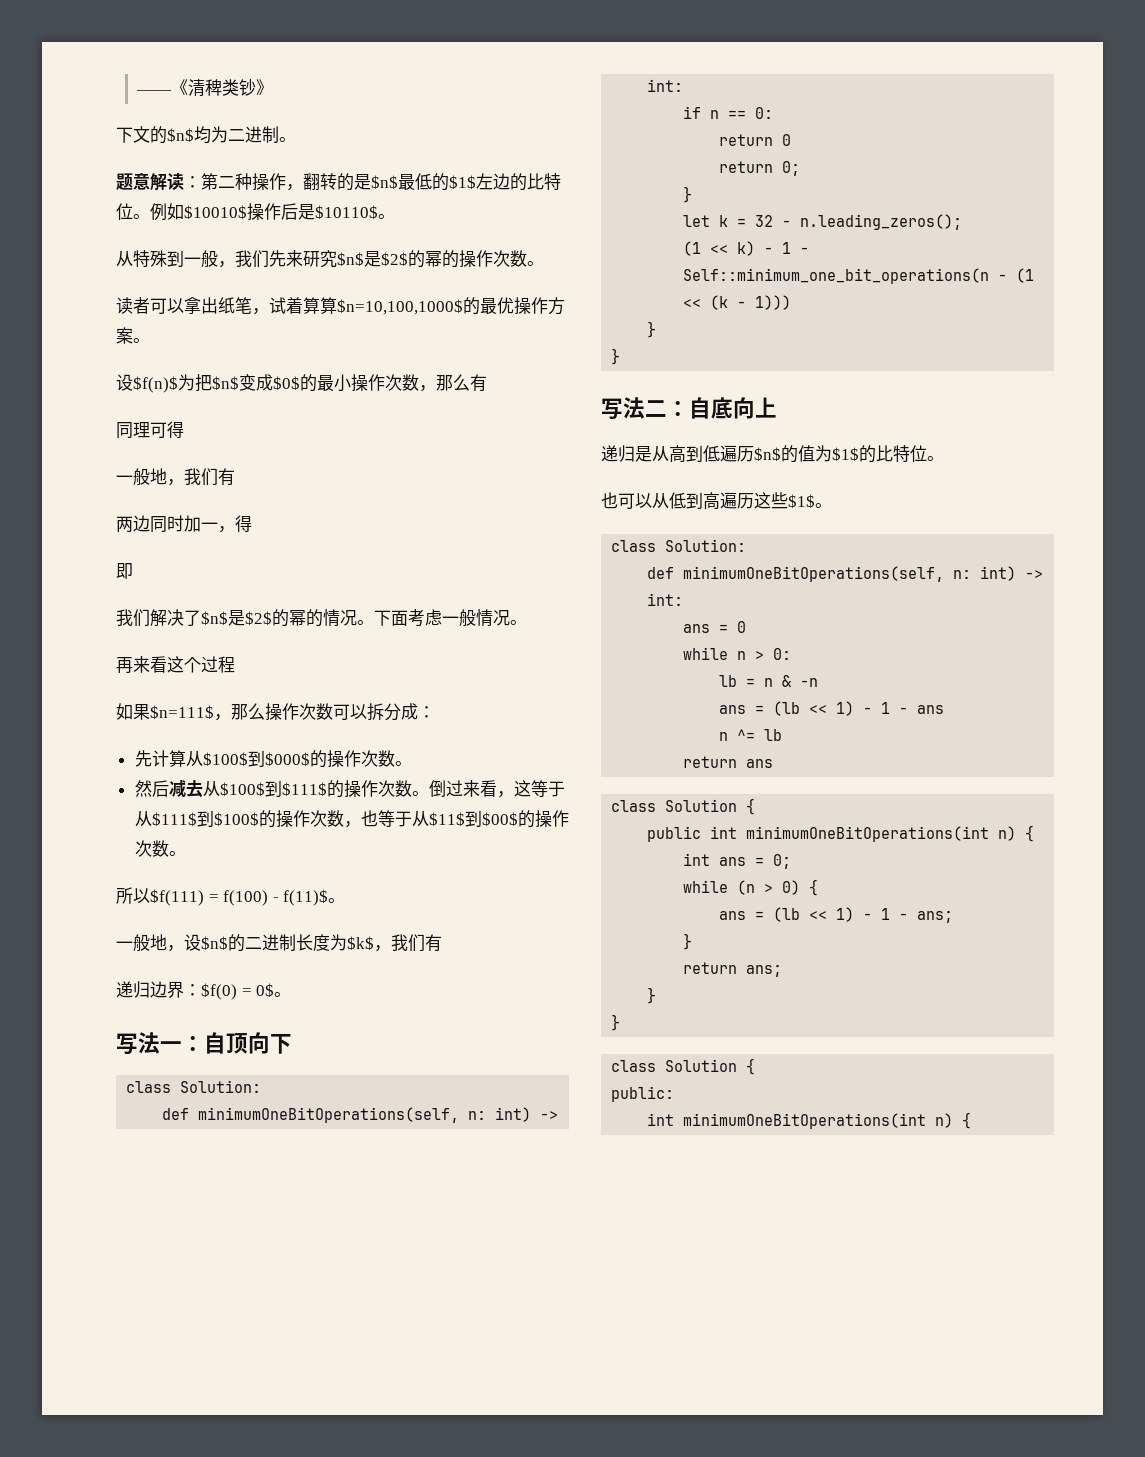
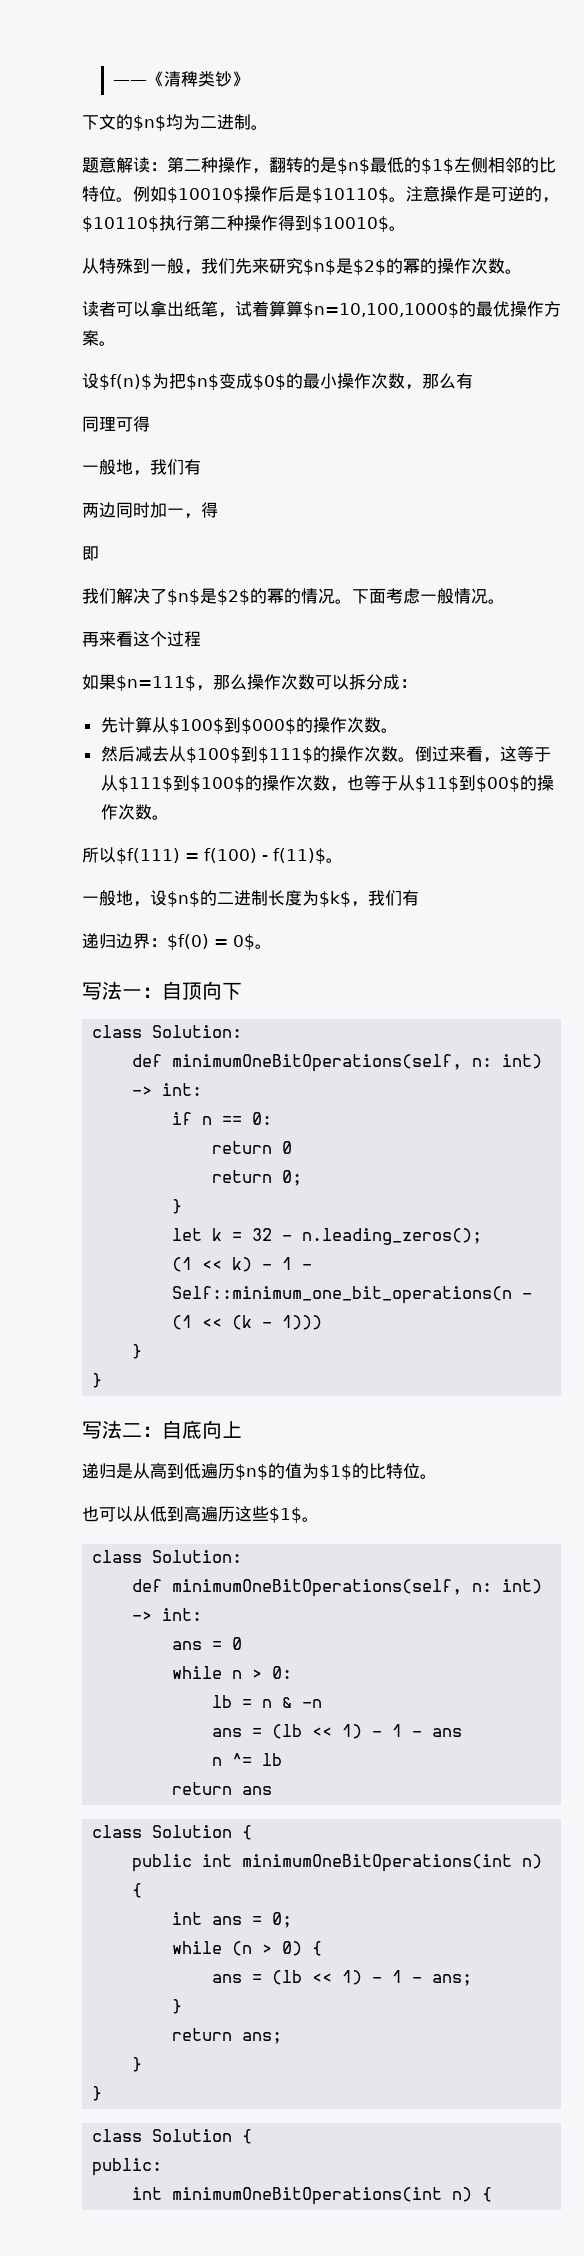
- 题意解读：第二种操作，翻转的是$n$最低的$1$左边的比特位。
+ 题意解读：第二种操作，翻转的是$n$最低的$1$左侧相邻的比特位。
+ 注意操作是可逆的，$10110$执行第二种操作得到$10010$。

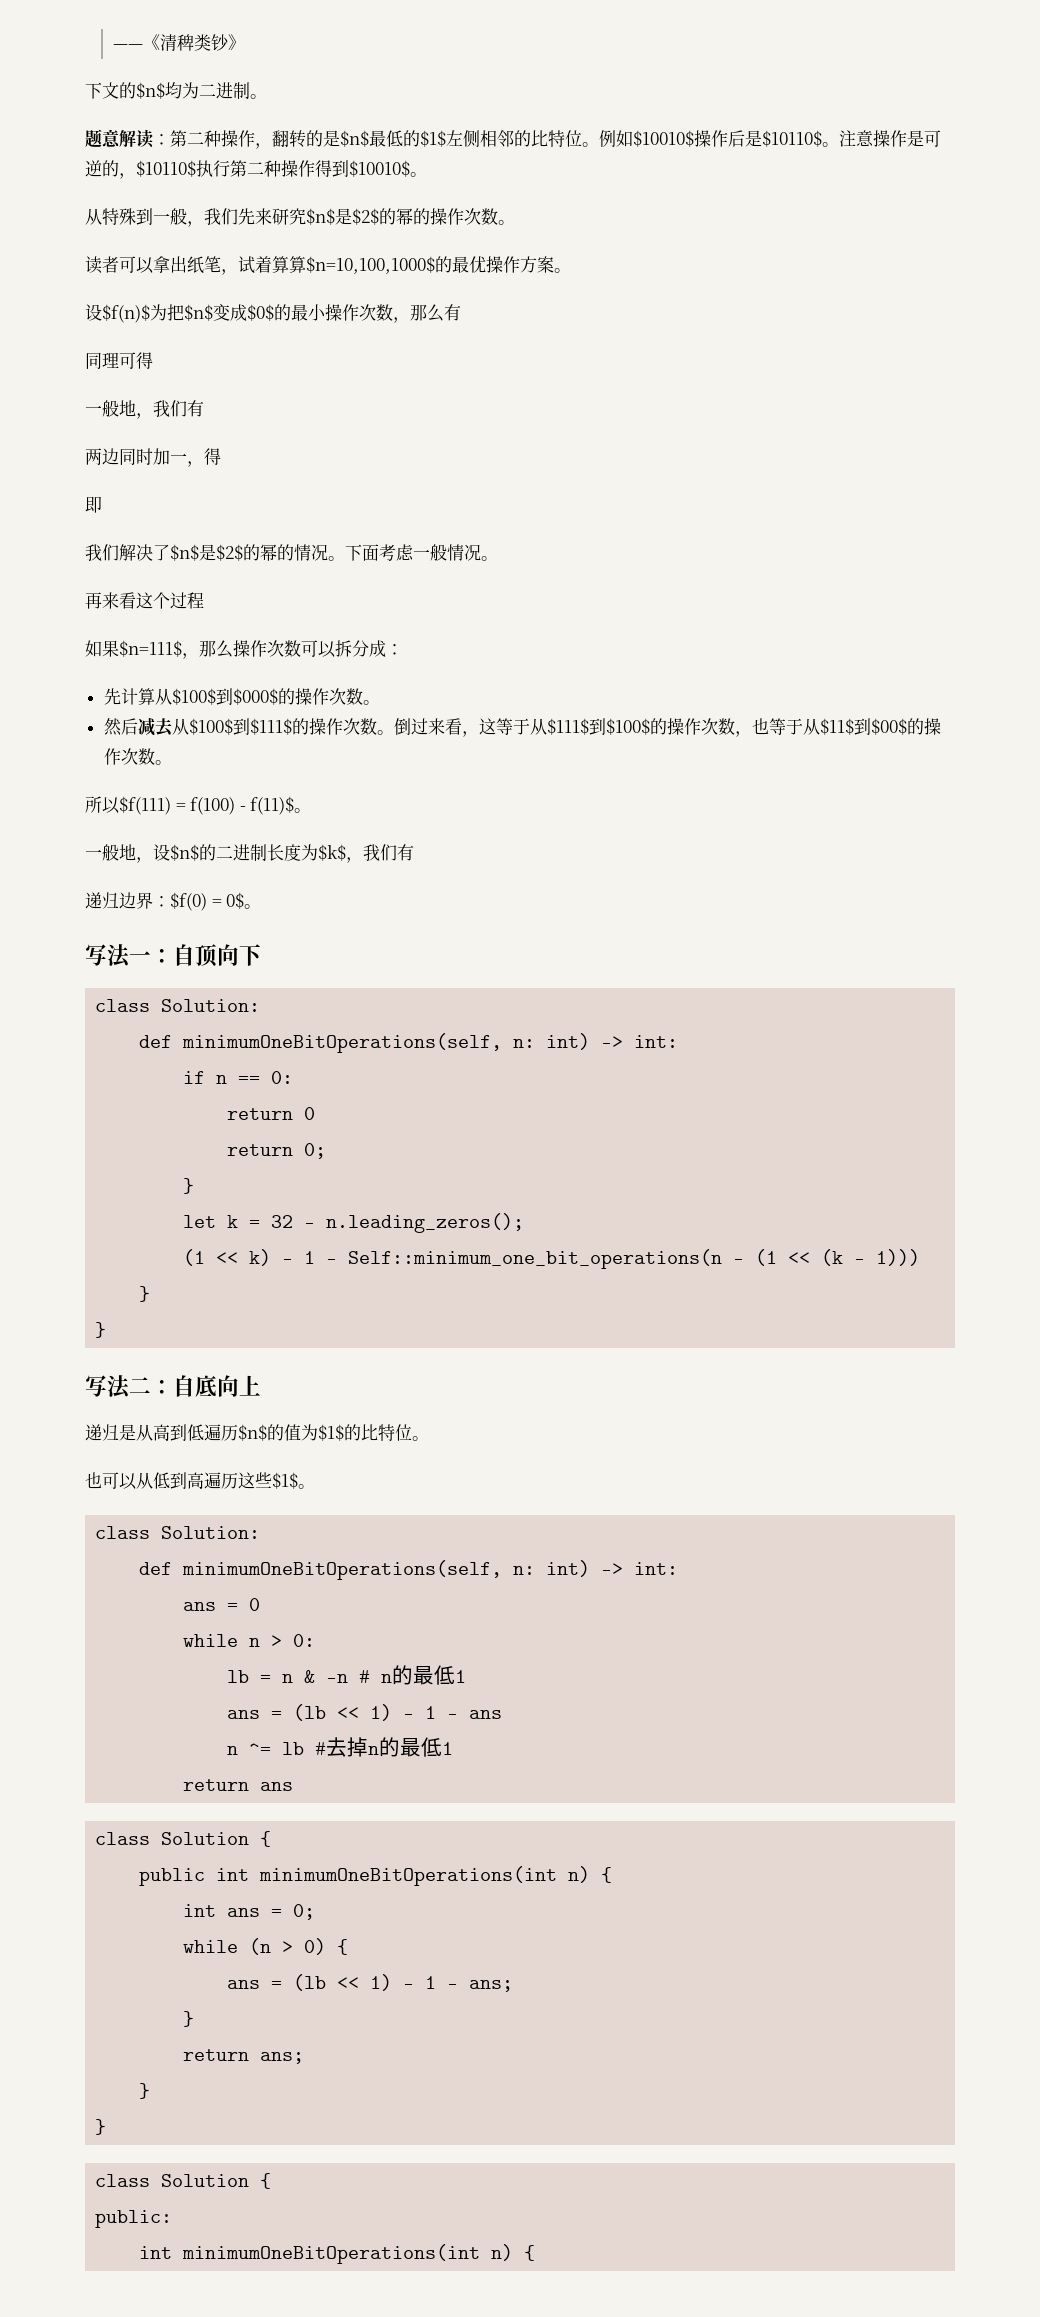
- lb = n & -n
+ lb = n & -n # n的最低1
- n ^= lb
+ n ^= lb #去掉n的最低1

